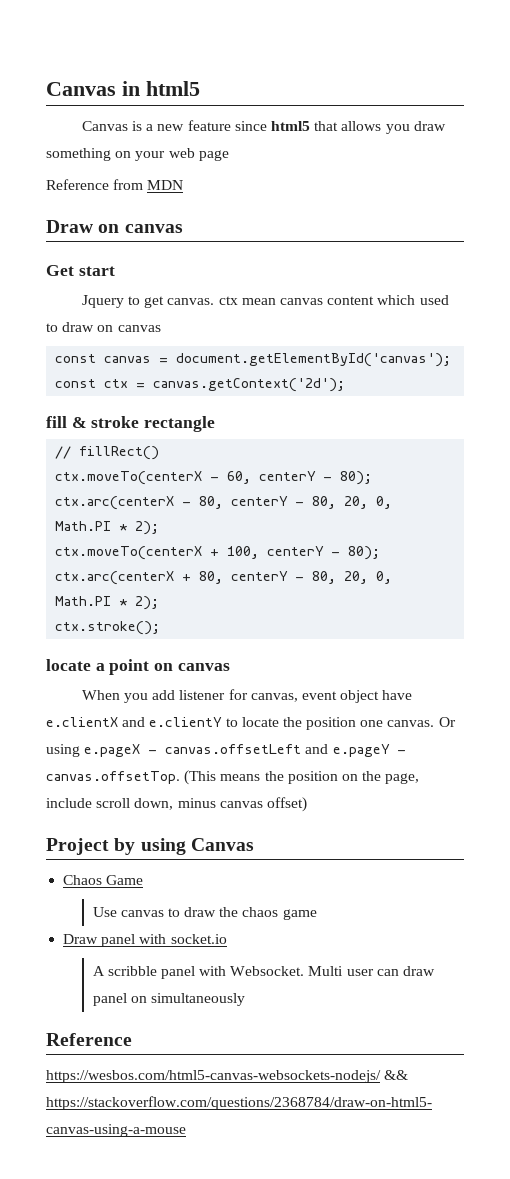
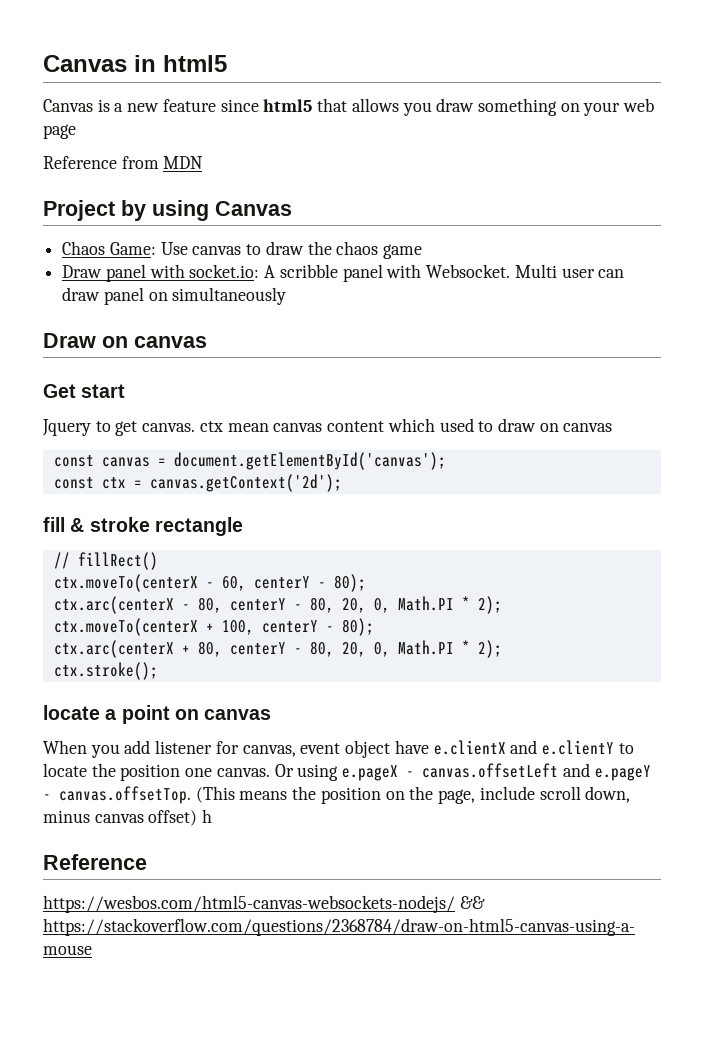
+ Project by using Canvas
+ Chaos Game: Use canvas to draw the chaos game
+ Draw panel with socket.io: A scribble panel with Websocket. Multi user can draw panel on simultaneously
- Or using e.pageX - canvas.offsetLeft and e.pageY - canvas.offsetTop. (This means the position on the page, include scroll down, minus canvas offset)
- Project by using Canvas
- Chaos Game
- Use canvas to draw the chaos game
- Draw panel with socket.io
- A scribble panel with Websocket. Multi user can draw panel on simultaneously
+ Or using e.pageX - canvas.offsetLeft and e.pageY - canvas.offsetTop. (This means the position on the page, include scroll down, minus canvas offset) h

